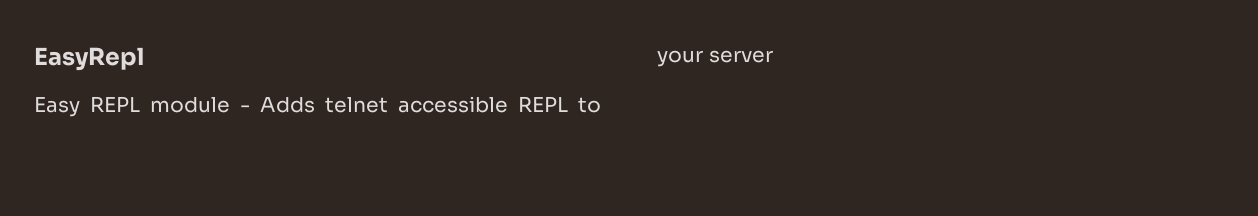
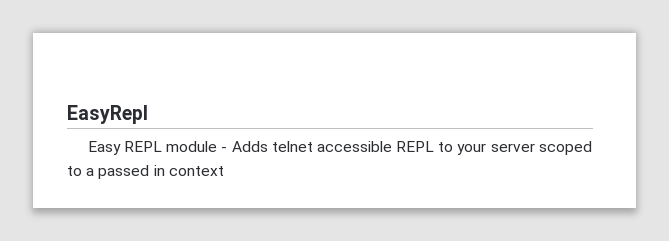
- Easy REPL module - Adds telnet accessible REPL to your server
+ Easy REPL module - Adds telnet accessible REPL to your server scoped to a passed in context

